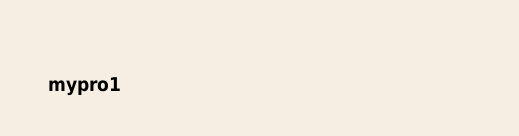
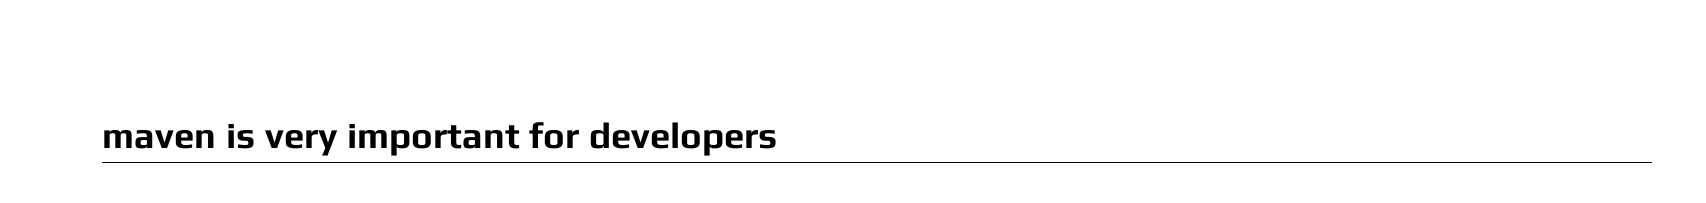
- mypro1
+ maven is very important for developers

